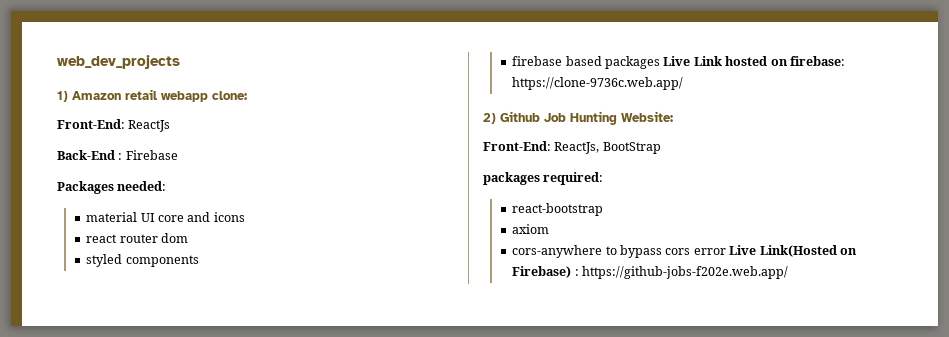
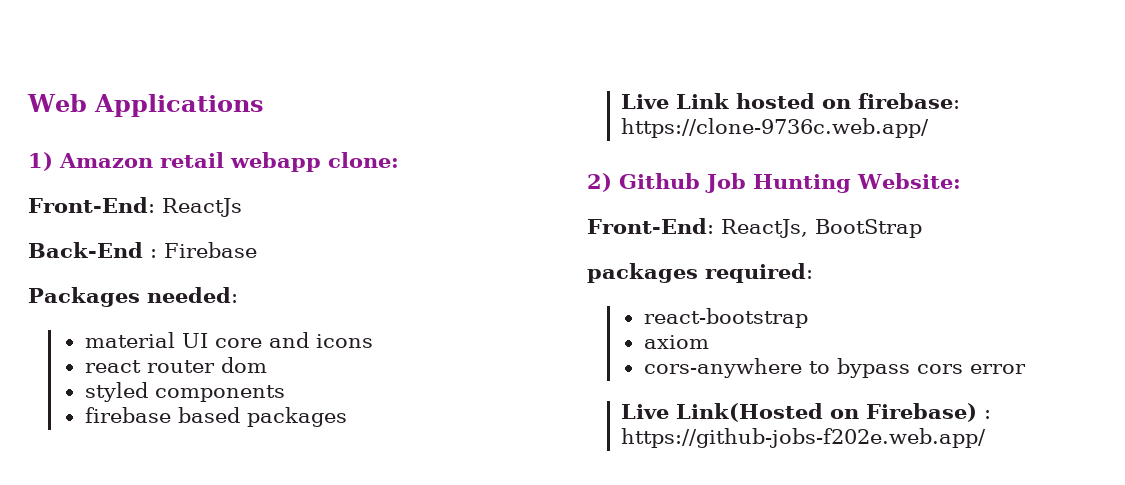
- web_dev_projects
+ Web Applications
- firebase based packages Live Link hosted on firebase: https://clone-9736c.web.app/
+ firebase based packages
+ Live Link hosted on firebase: https://clone-9736c.web.app/
- cors-anywhere to bypass cors error Live Link(Hosted on Firebase) : https://github-jobs-f202e.web.app/
+ cors-anywhere to bypass cors error
+ Live Link(Hosted on Firebase) : https://github-jobs-f202e.web.app/

